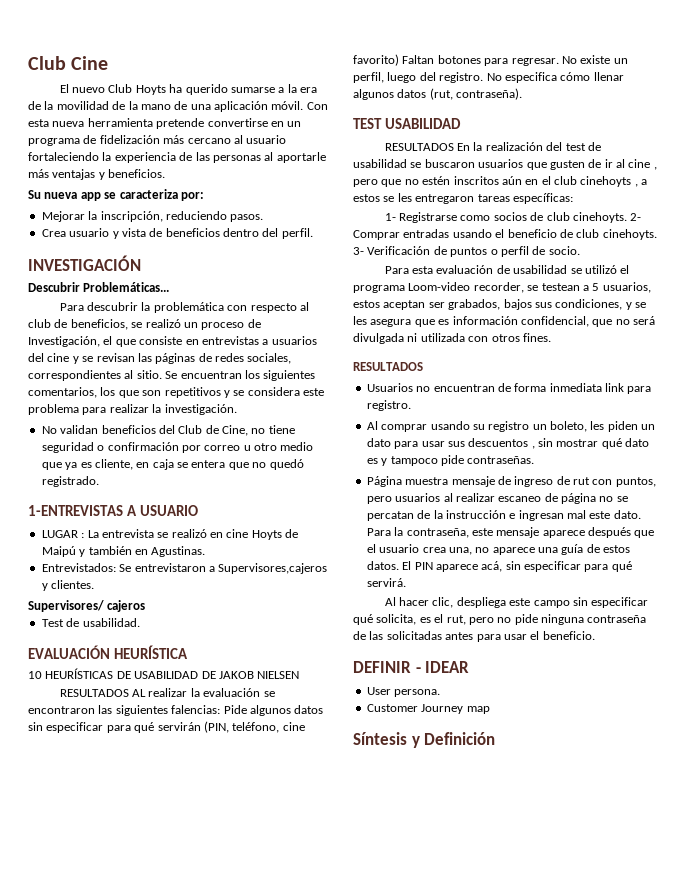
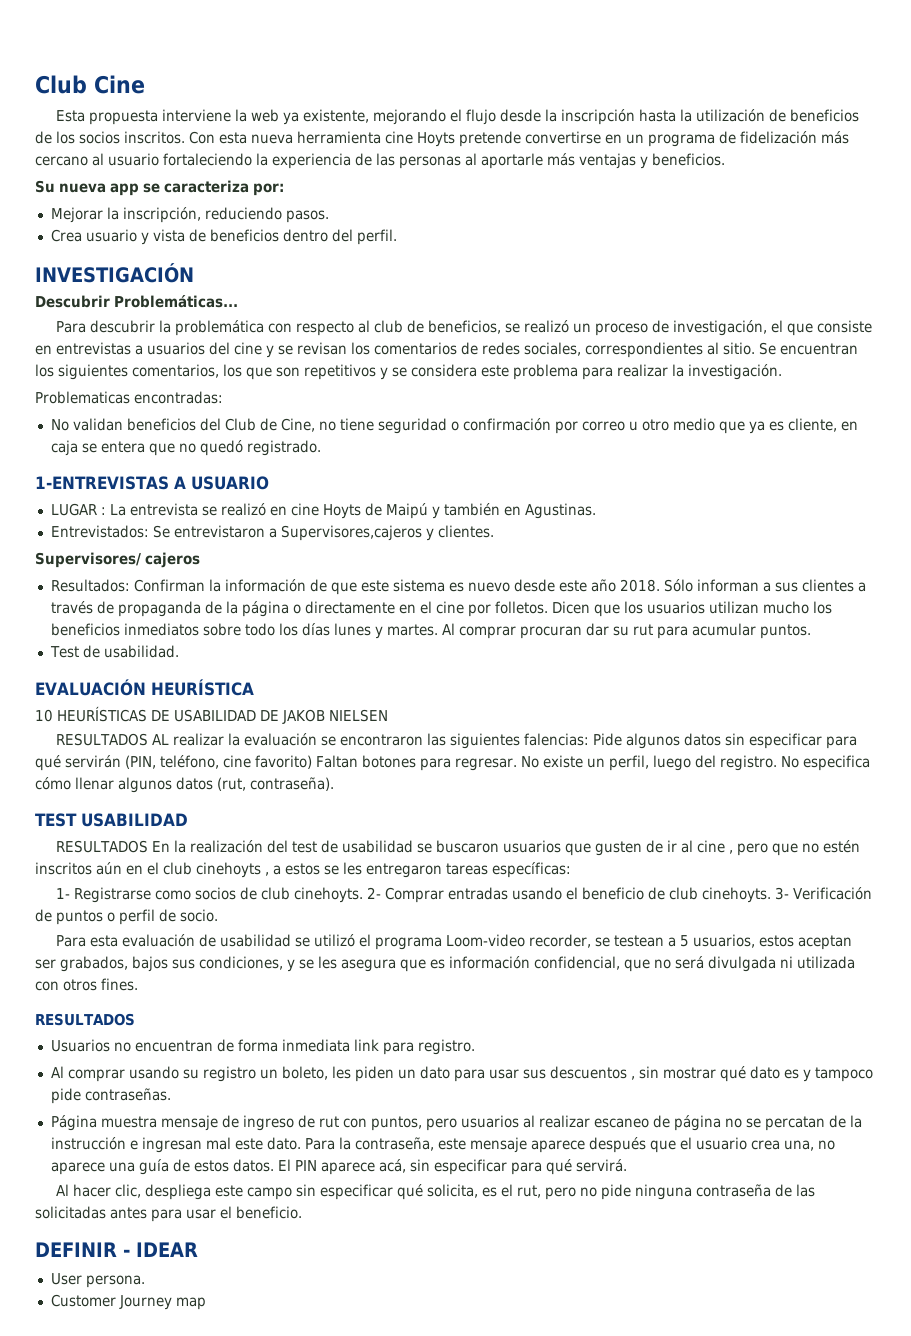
- El nuevo Club Hoyts ha querido sumarse a la era de la movilidad de la mano de una aplicación móvil.
+ Esta propuesta interviene la web ya existente, mejorando el flujo desde la inscripción hasta la utilización de beneficios de los socios inscritos.
- Con esta nueva herramienta pretende convertirse en un programa de fidelización más cercano al usuario fortaleciendo la experiencia de las personas al aportarle más ventajas y beneficios.
+ Con esta nueva herramienta cine Hoyts pretende convertirse en un programa de fidelización más cercano al usuario fortaleciendo la experiencia de las personas al aportarle más ventajas y beneficios.
- Para descubrir la problemática con respecto al club de beneficios, se realizó un proceso de Investigación, el que consiste en entrevistas a usuarios del cine y se revisan las páginas de redes sociales, correspondientes al sitio.
+ Para descubrir la problemática con respecto al club de beneficios, se realizó un proceso de investigación, el que consiste en entrevistas a usuarios del cine y se revisan los comentarios de redes sociales, correspondientes al sitio.
+ Problematicas encontradas:
+ Resultados: Confirman la información de que este sistema es nuevo desde este año 2018. Sólo informan a sus clientes a través de propaganda de la página o directamente en el cine por folletos. Dicen que los usuarios utilizan mucho los beneficios inmediatos sobre todo los días lunes y martes. Al comprar procuran dar su rut para acumular puntos.
- Síntesis y Definición

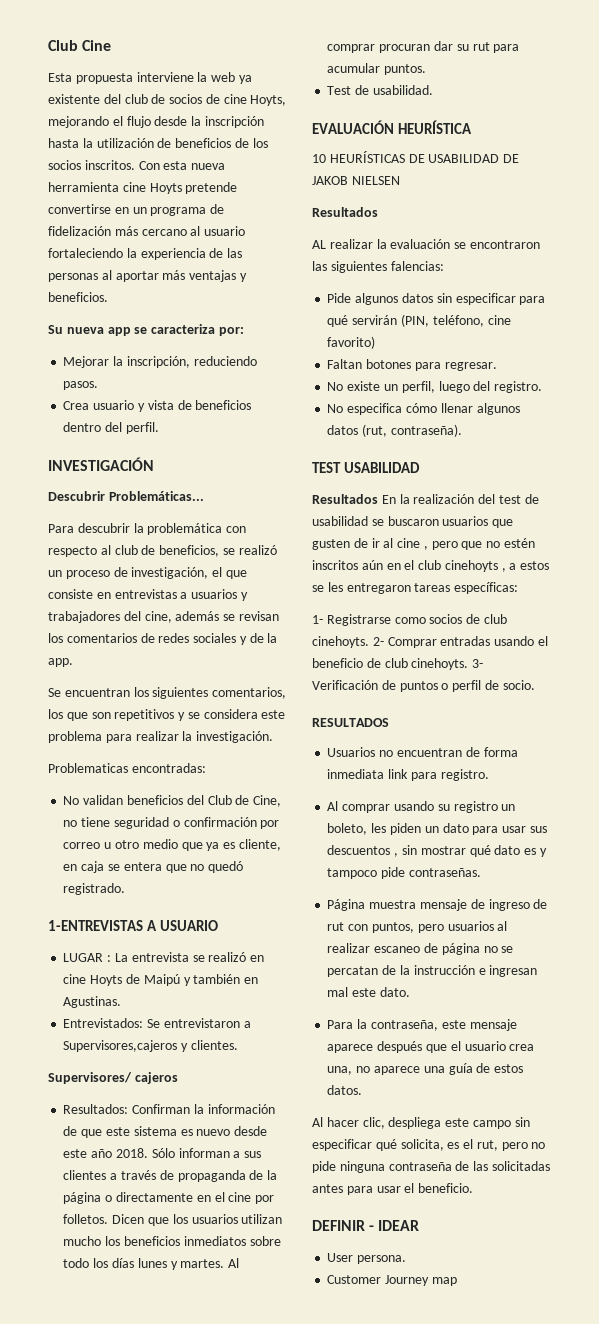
- Esta propuesta interviene la web ya existente, mejorando el flujo desde la inscripción hasta la utilización de beneficios de los socios inscritos.
+ Esta propuesta interviene la web ya existente del club de socios de cine Hoyts, mejorando el flujo desde la inscripción hasta la utilización de beneficios de los socios inscritos.
- Con esta nueva herramienta cine Hoyts pretende convertirse en un programa de fidelización más cercano al usuario fortaleciendo la experiencia de las personas al aportarle más ventajas y beneficios.
+ Con esta nueva herramienta cine Hoyts pretende convertirse en un programa de fidelización más cercano al usuario fortaleciendo la experiencia de las personas al aportar más ventajas y beneficios.
- Para descubrir la problemática con respecto al club de beneficios, se realizó un proceso de investigación, el que consiste en entrevistas a usuarios del cine y se revisan los comentarios de redes sociales, correspondientes al sitio. Se encuentran los siguientes comentarios, los que son repetitivos y se considera este problema para realizar la investigación.
+ Para descubrir la problemática con respecto al club de beneficios, se realizó un proceso de investigación, el que consiste en entrevistas a usuarios y trabajadores del cine, además se revisan los comentarios de redes sociales y de la app.
+ Se encuentran los siguientes comentarios, los que son repetitivos y se considera este problema para realizar la investigación.
  10 HEURÍSTICAS DE USABILIDAD DE JAKOB NIELSEN
- RESULTADOS AL realizar la evaluación se encontraron las siguientes falencias: Pide algunos datos sin especificar para qué servirán (PIN, teléfono, cine favorito) Faltan botones para regresar. No existe un perfil, luego del registro. No especifica cómo llenar algunos datos (rut, contraseña).
+ Resultados
+ AL realizar la evaluación se encontraron las siguientes falencias:
+ Pide algunos datos sin especificar para qué servirán (PIN, teléfono, cine favorito)
+ Faltan botones para regresar.
+ No existe un perfil, luego del registro.
+ No especifica cómo llenar algunos datos (rut, contraseña).
- RESULTADOS En la realización del test de usabilidad se buscaron usuarios que gusten de ir al cine , pero que no estén inscritos aún en el club cinehoyts , a estos se les entregaron tareas específicas:
+ Resultados En la realización del test de usabilidad se buscaron usuarios que gusten de ir al cine , pero que no estén inscritos aún en el club cinehoyts , a estos se les entregaron tareas específicas:
- Para esta evaluación de usabilidad se utilizó el programa Loom-video recorder, se testean a 5 usuarios, estos aceptan ser grabados, bajos sus condiciones, y se les asegura que es información confidencial, que no será divulgada ni utilizada con otros fines.
- Página muestra mensaje de ingreso de rut con puntos, pero usuarios al realizar escaneo de página no se percatan de la instrucción e ingresan mal este dato. Para la contraseña, este mensaje aparece después que el usuario crea una, no aparece una guía de estos datos. El PIN aparece acá, sin especificar para qué servirá.
+ Página muestra mensaje de ingreso de rut con puntos, pero usuarios al realizar escaneo de página no se percatan de la instrucción e ingresan mal este dato.
+ Para la contraseña, este mensaje aparece después que el usuario crea una, no aparece una guía de estos datos.

